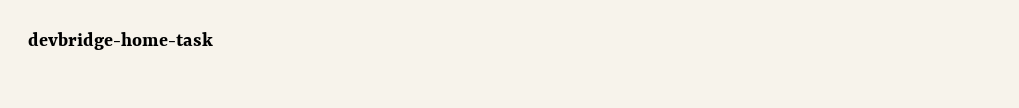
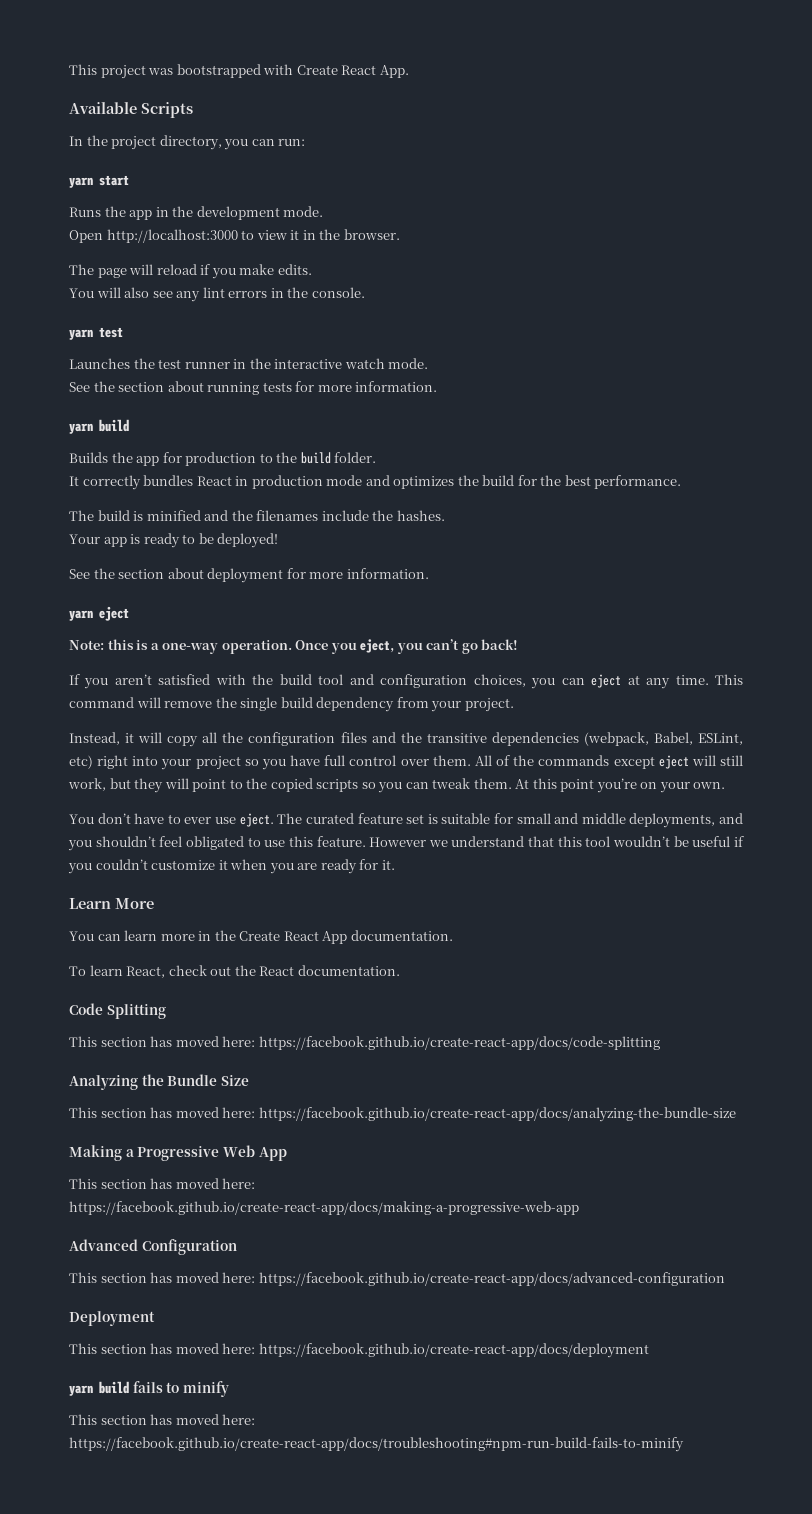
- devbridge-home-task
+ This project was bootstrapped with Create React App.
+ Available Scripts
+ In the project directory, you can run:
+ yarn start
+ Runs the app in the development mode.
+ Open http://localhost:3000 to view it in the browser.
+ The page will reload if you make edits.
+ You will also see any lint errors in the console.
+ yarn test
+ Launches the test runner in the interactive watch mode.
+ See the section about running tests for more information.
+ yarn build
+ Builds the app for production to the build folder.
+ It correctly bundles React in production mode and optimizes the build for the best performance.
+ The build is minified and the filenames include the hashes.
+ Your app is ready to be deployed!
+ See the section about deployment for more information.
+ yarn eject
+ Note: this is a one-way operation. Once you eject, you can’t go back!
+ If you aren’t satisfied with the build tool and configuration choices, you can eject at any time. This command will remove the single build dependency from your project.
+ Instead, it will copy all the configuration files and the transitive dependencies (webpack, Babel, ESLint, etc) right into your project so you have full control over them. All of the commands except eject will still work, but they will point to the copied scripts so you can tweak them. At this point you’re on your own.
+ You don’t have to ever use eject. The curated feature set is suitable for small and middle deployments, and you shouldn’t feel obligated to use this feature. However we understand that this tool wouldn’t be useful if you couldn’t customize it when you are ready for it.
+ Learn More
+ You can learn more in the Create React App documentation.
+ To learn React, check out the React documentation.
+ Code Splitting
+ This section has moved here: https://facebook.github.io/create-react-app/docs/code-splitting
+ Analyzing the Bundle Size
+ This section has moved here: https://facebook.github.io/create-react-app/docs/analyzing-the-bundle-size
+ Making a Progressive Web App
+ This section has moved here: https://facebook.github.io/create-react-app/docs/making-a-progressive-web-app
+ Advanced Configuration
+ This section has moved here: https://facebook.github.io/create-react-app/docs/advanced-configuration
+ Deployment
+ This section has moved here: https://facebook.github.io/create-react-app/docs/deployment
+ yarn build fails to minify
+ This section has moved here: https://facebook.github.io/create-react-app/docs/troubleshooting#npm-run-build-fails-to-minify

